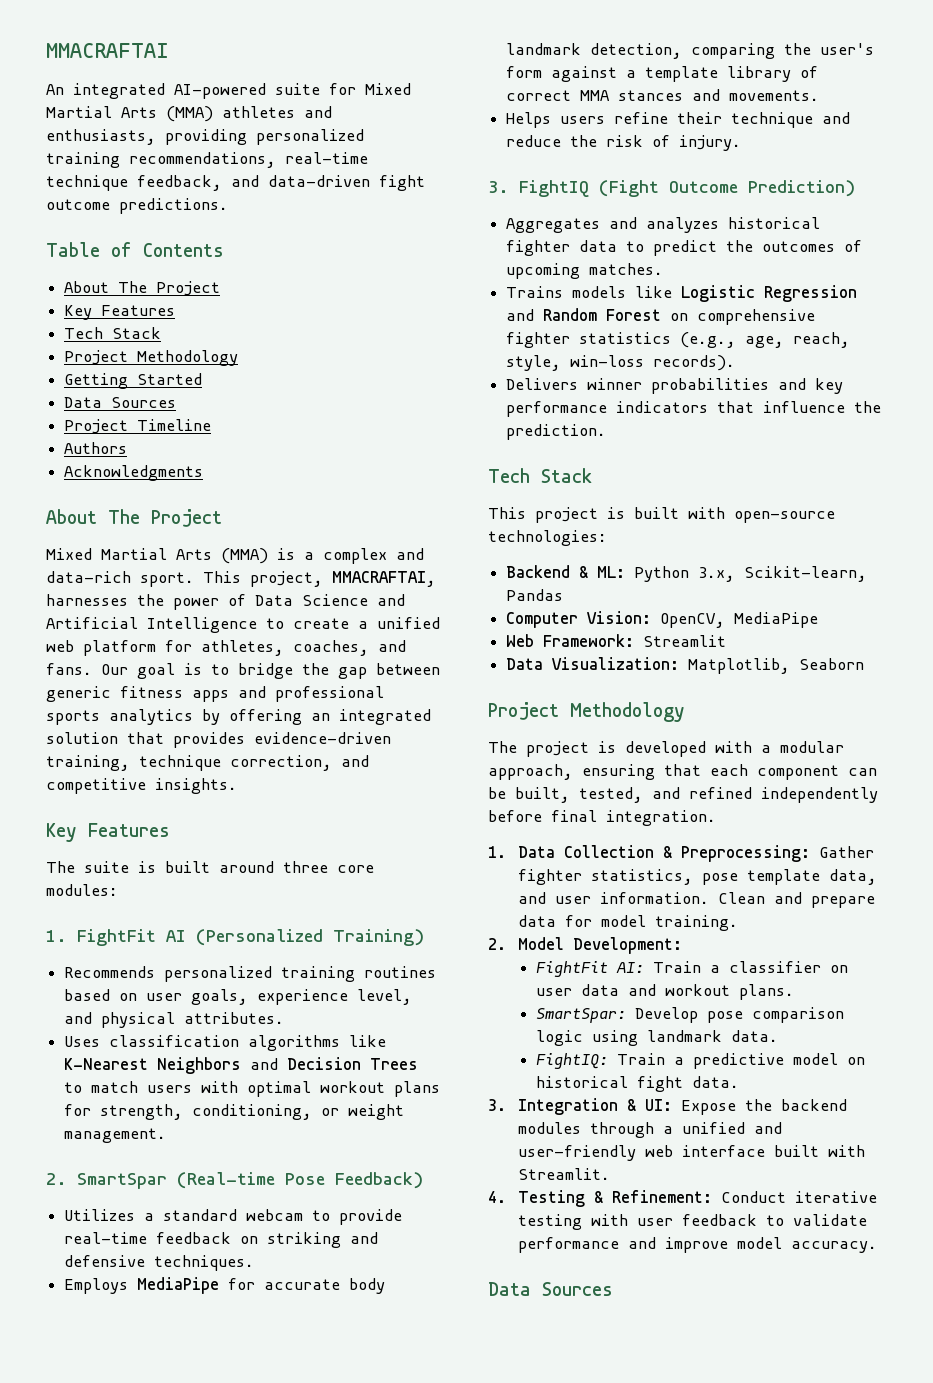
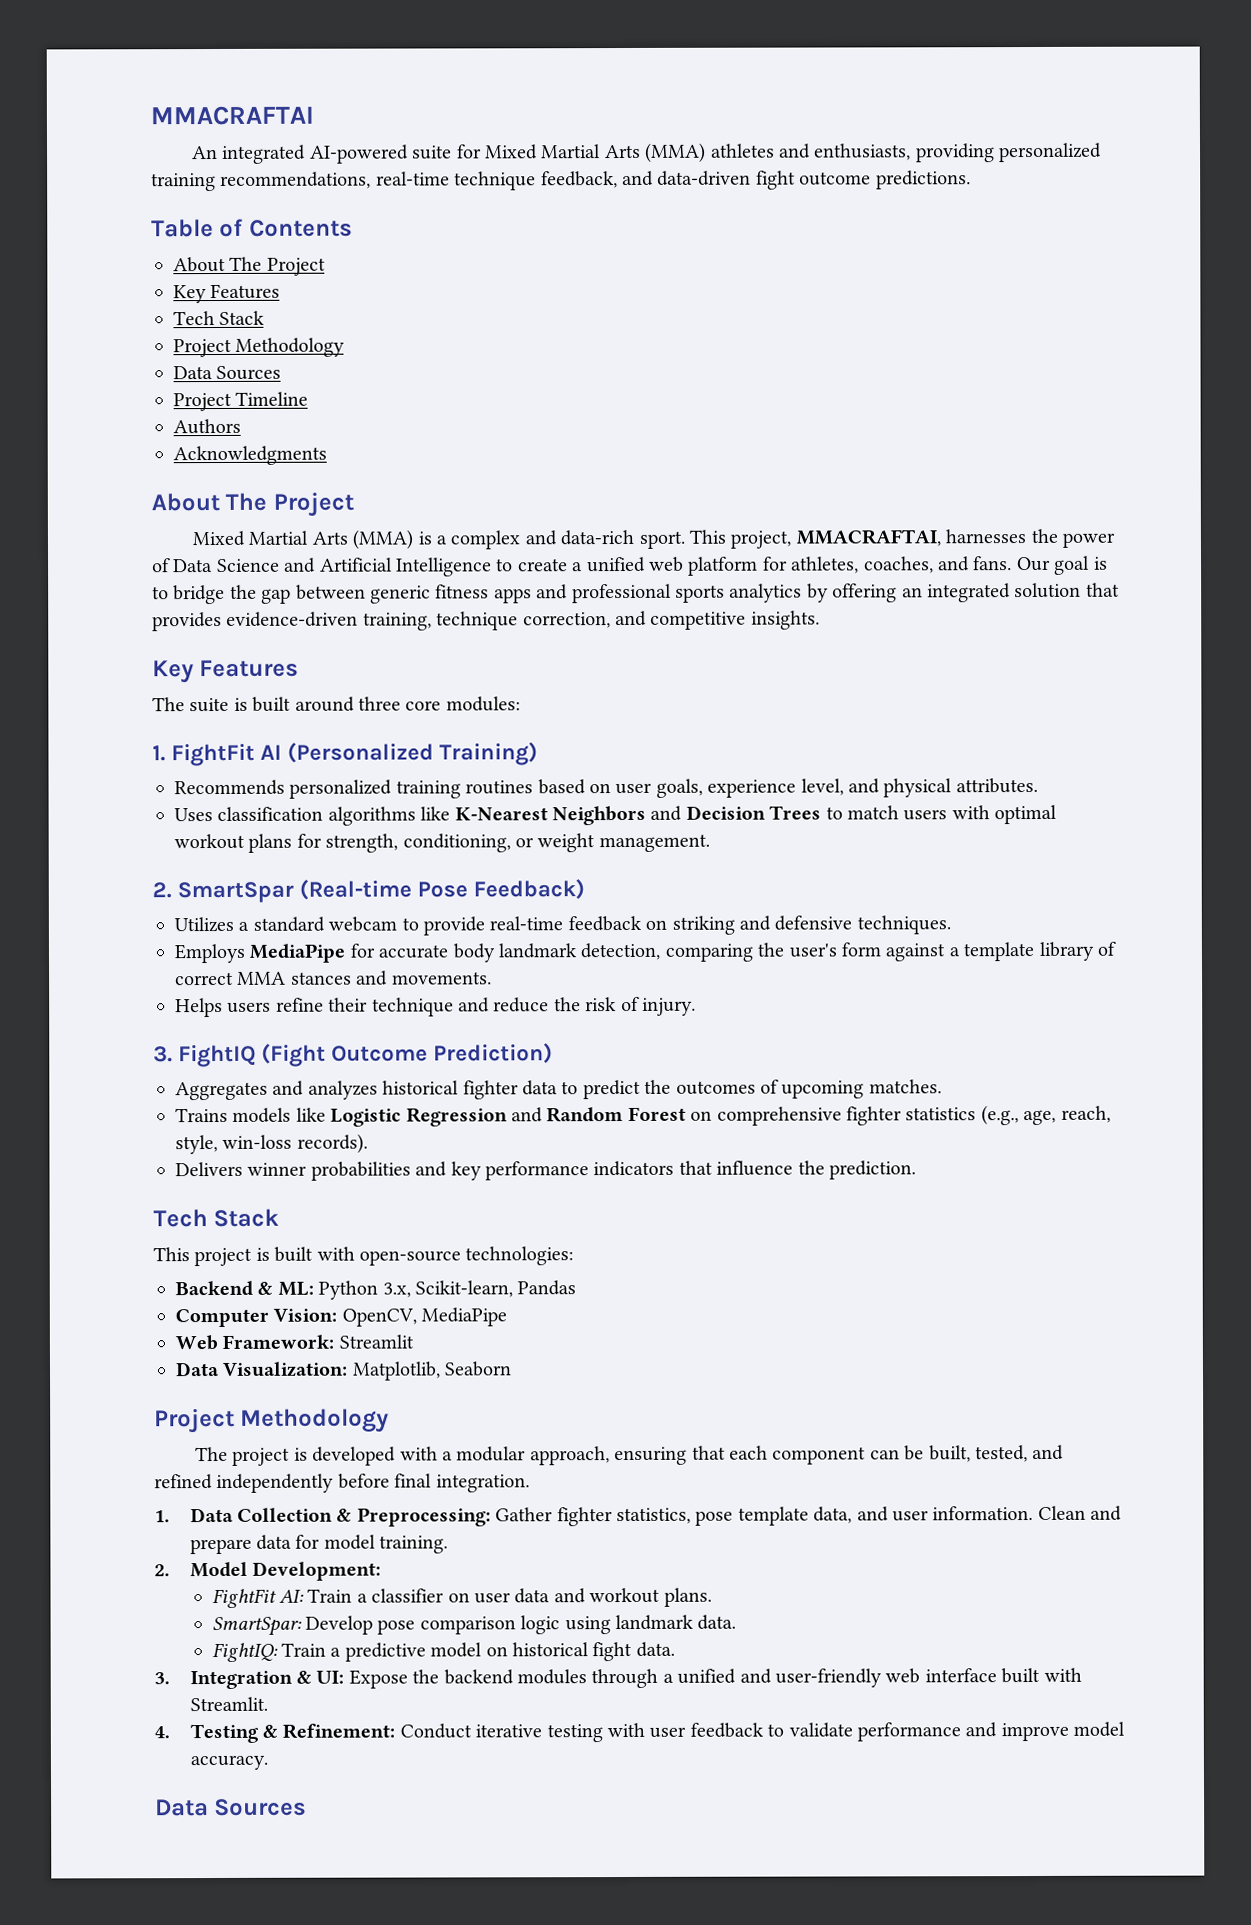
- Getting Started

